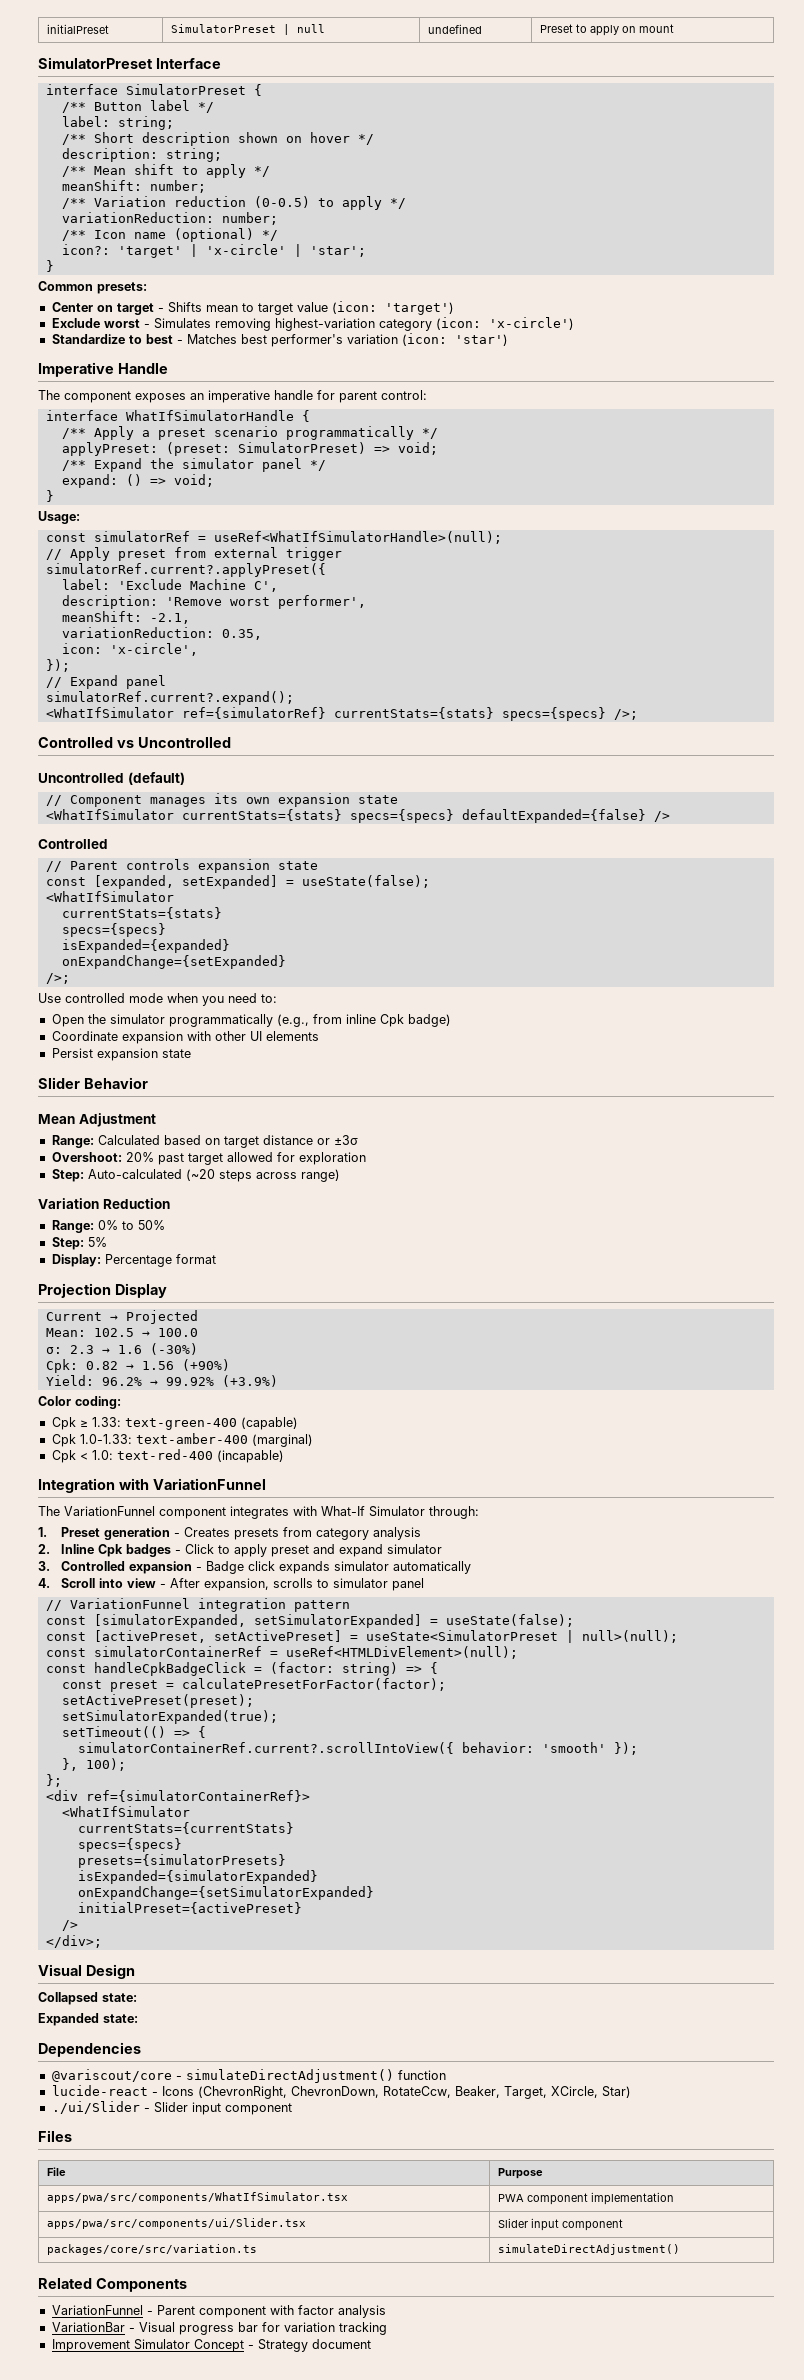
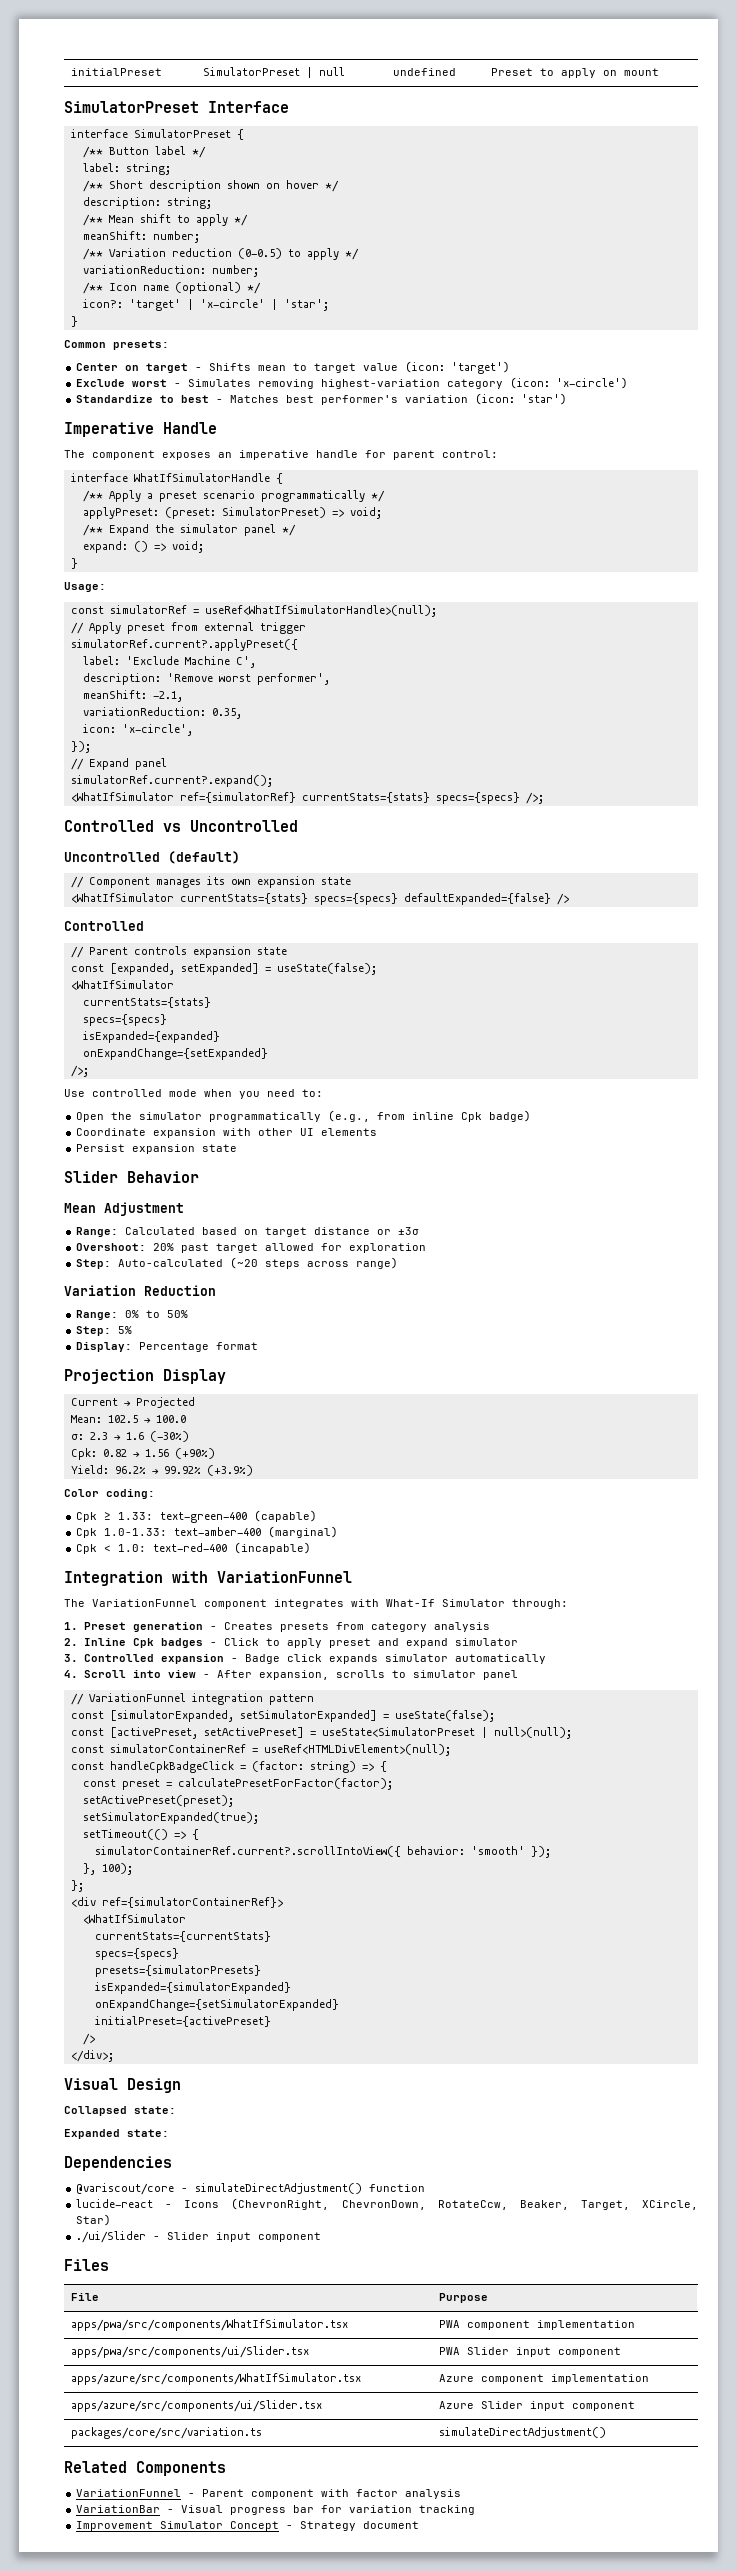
- apps/pwa/src/components/ui/Slider.tsx | Slider input component
+ apps/pwa/src/components/ui/Slider.tsx | PWA Slider input component
+ apps/azure/src/components/WhatIfSimulator.tsx | Azure component implementation
+ apps/azure/src/components/ui/Slider.tsx | Azure Slider input component

